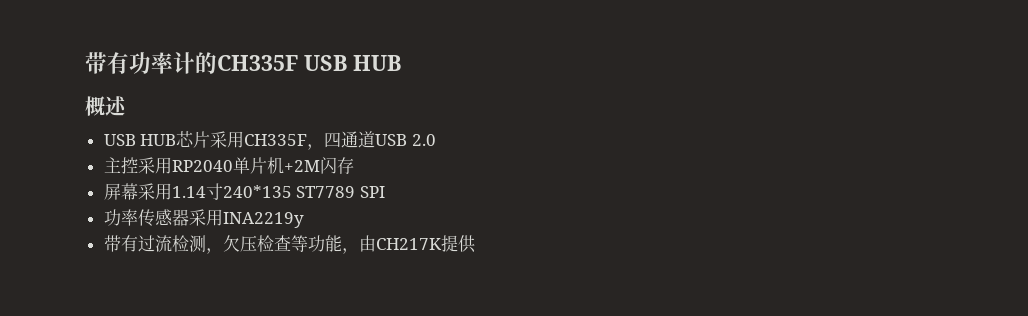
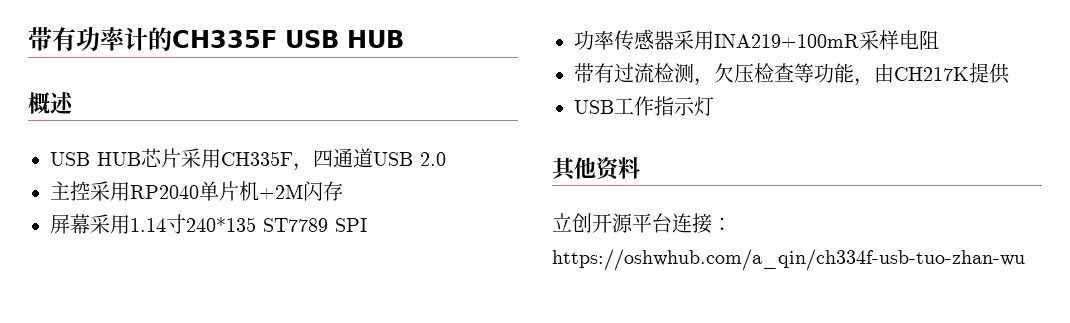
- 功率传感器采用INA2219y
+ 功率传感器采用INA219+100mR采样电阻
+ USB工作指示灯
+ 其他资料
+ 立创开源平台连接：https://oshwhub.com/a_qin/ch334f-usb-tuo-zhan-wu

